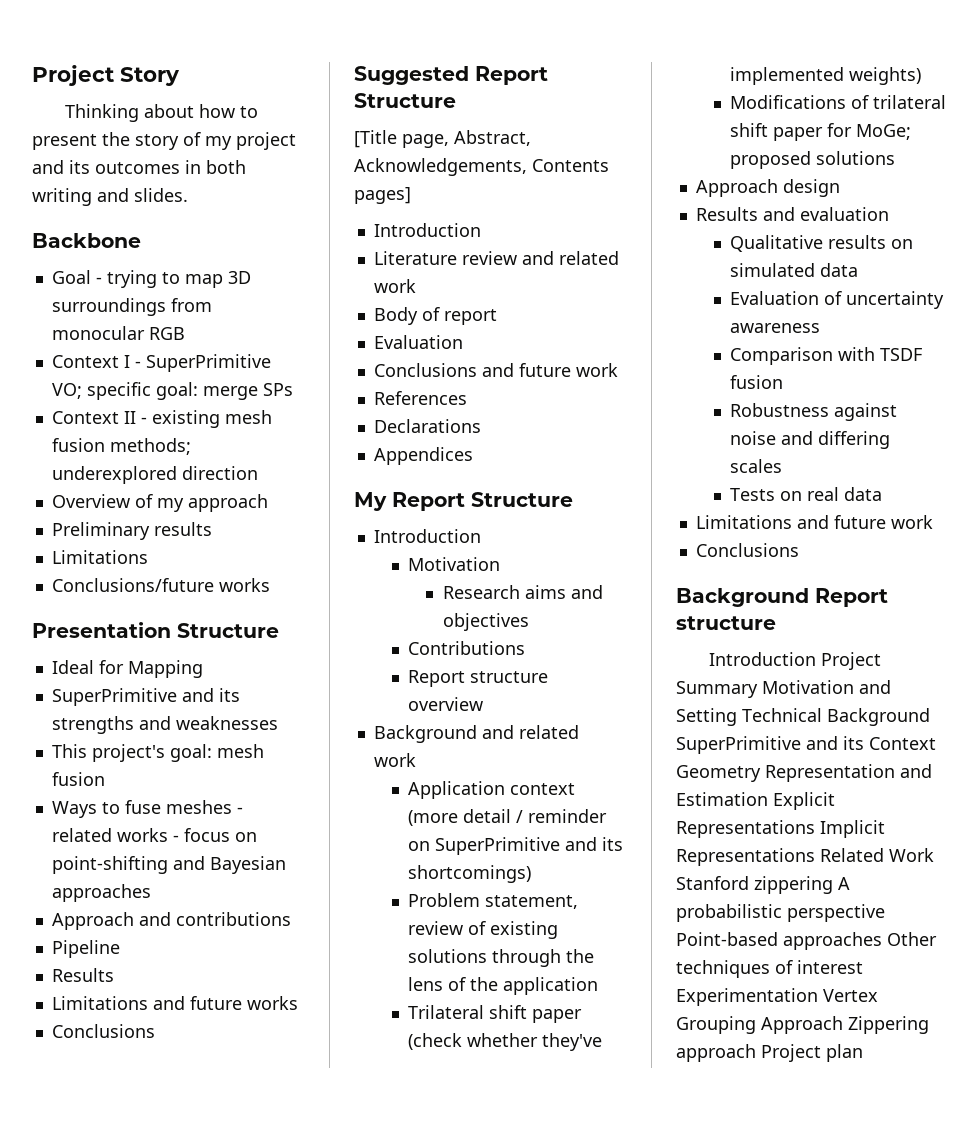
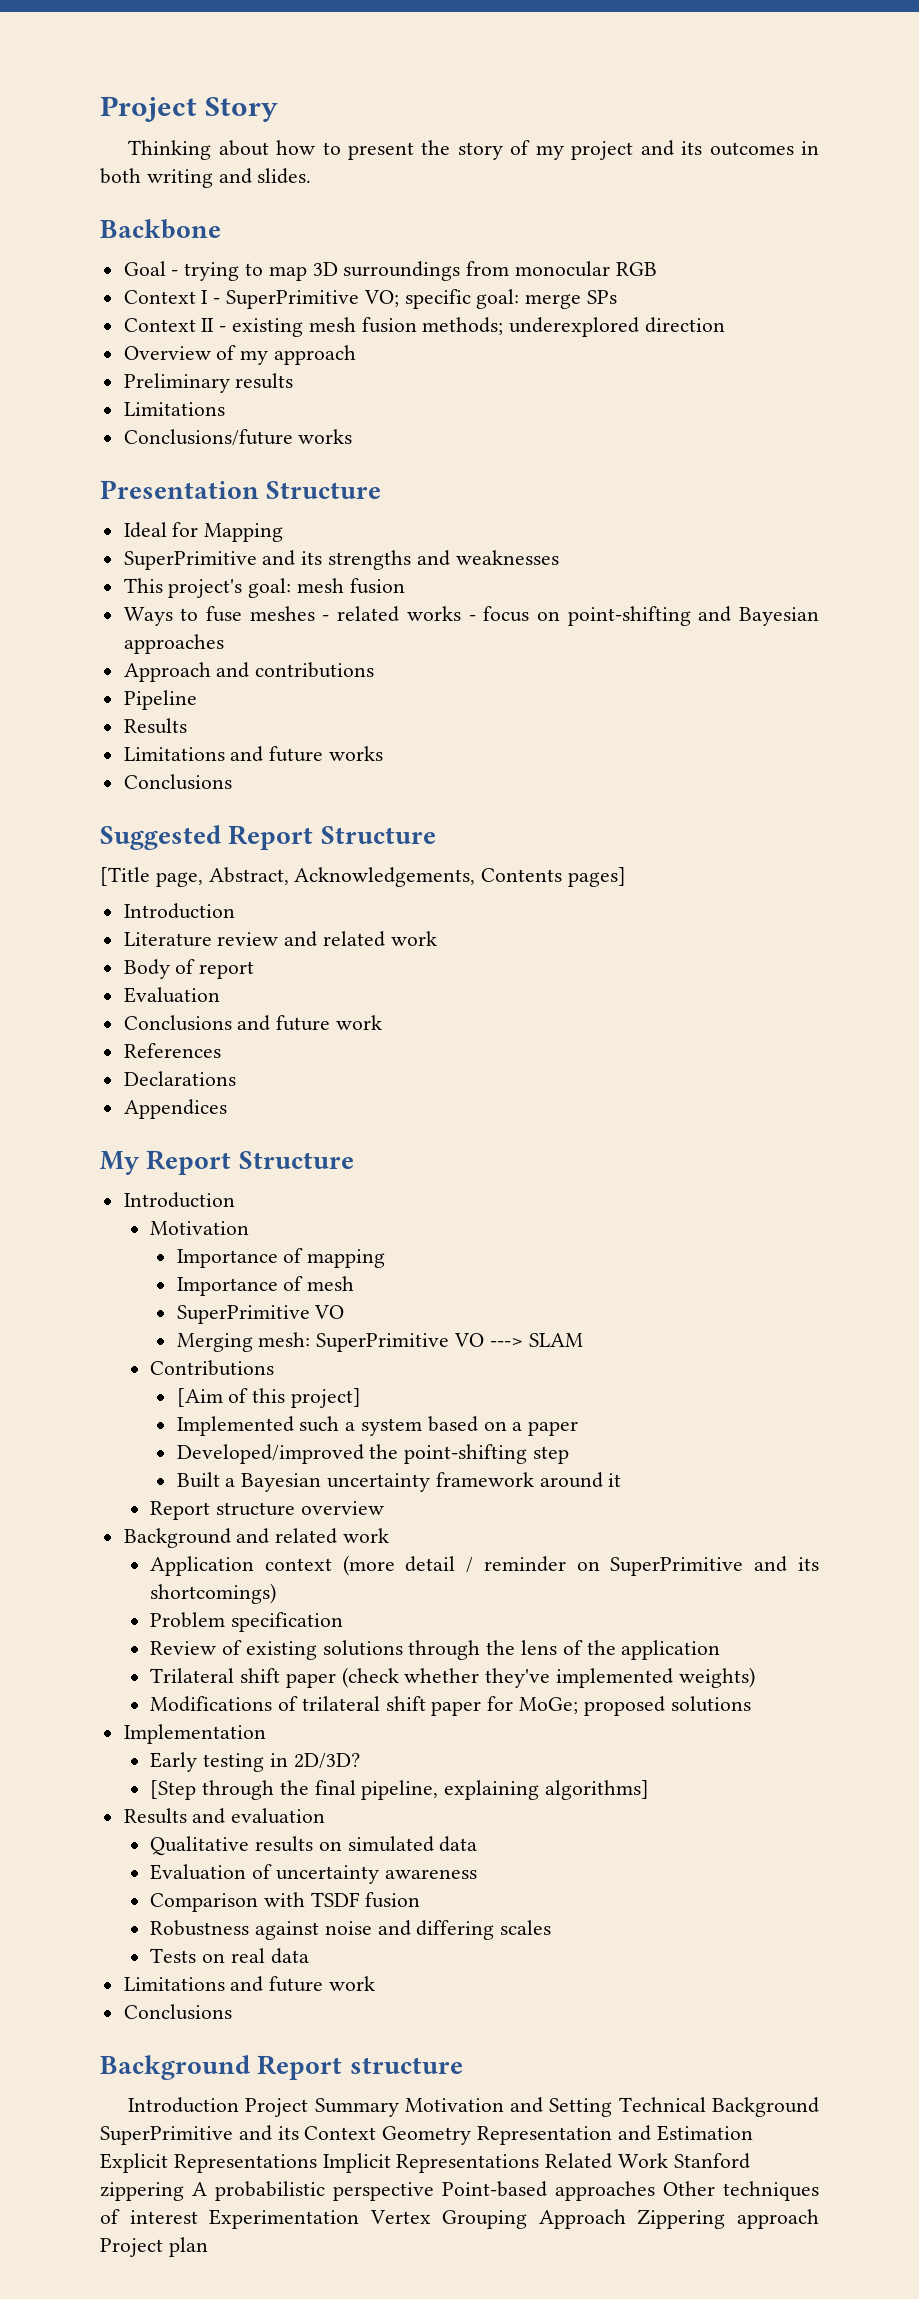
- Research aims and objectives
+ Importance of mapping
+ Importance of mesh
+ SuperPrimitive VO
+ Merging mesh: SuperPrimitive VO ---> SLAM
  Contributions
+ [Aim of this project]
+ Implemented such a system based on a paper
+ Developed/improved the point-shifting step
+ Built a Bayesian uncertainty framework around it
- Problem statement, review of existing solutions through the lens of the application
+ Problem specification
+ Review of existing solutions through the lens of the application
- Approach design
+ Implementation
+ Early testing in 2D/3D?
+ [Step through the final pipeline, explaining algorithms]

